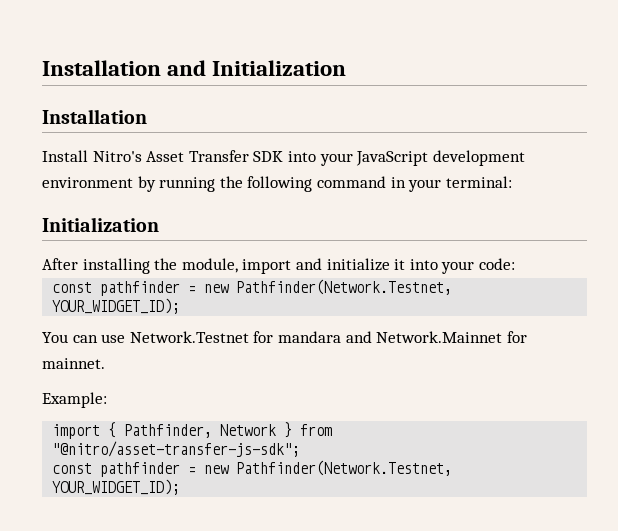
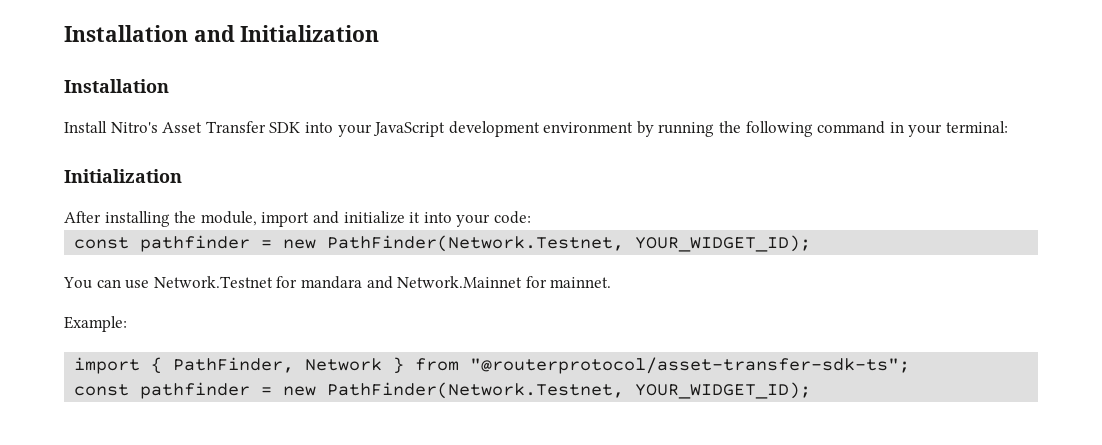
  After installing the module, import and initialize it into your code:
- const pathfinder = new Pathfinder(Network.Testnet, YOUR_WIDGET_ID);
+ const pathfinder = new PathFinder(Network.Testnet, YOUR_WIDGET_ID);
- import { Pathfinder, Network } from "@nitro/asset-transfer-js-sdk";
- const pathfinder = new Pathfinder(Network.Testnet, YOUR_WIDGET_ID);
+ import { PathFinder, Network } from "@routerprotocol/asset-transfer-sdk-ts";
+ const pathfinder = new PathFinder(Network.Testnet, YOUR_WIDGET_ID);

